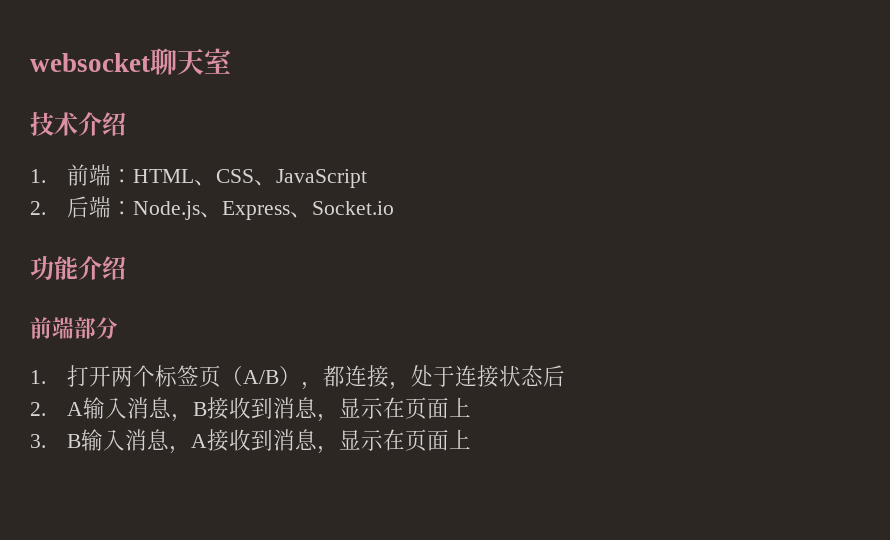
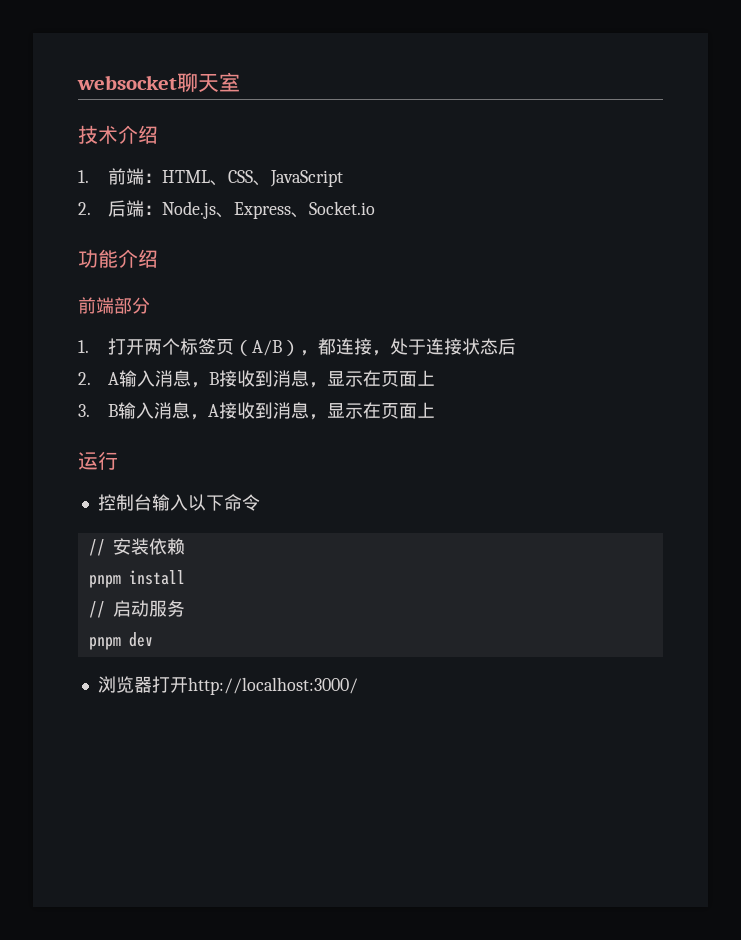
+ 运行
+ 控制台输入以下命令
+ // 安装依赖
+ pnpm install
+ // 启动服务
+ pnpm dev
+ 浏览器打开http://localhost:3000/

